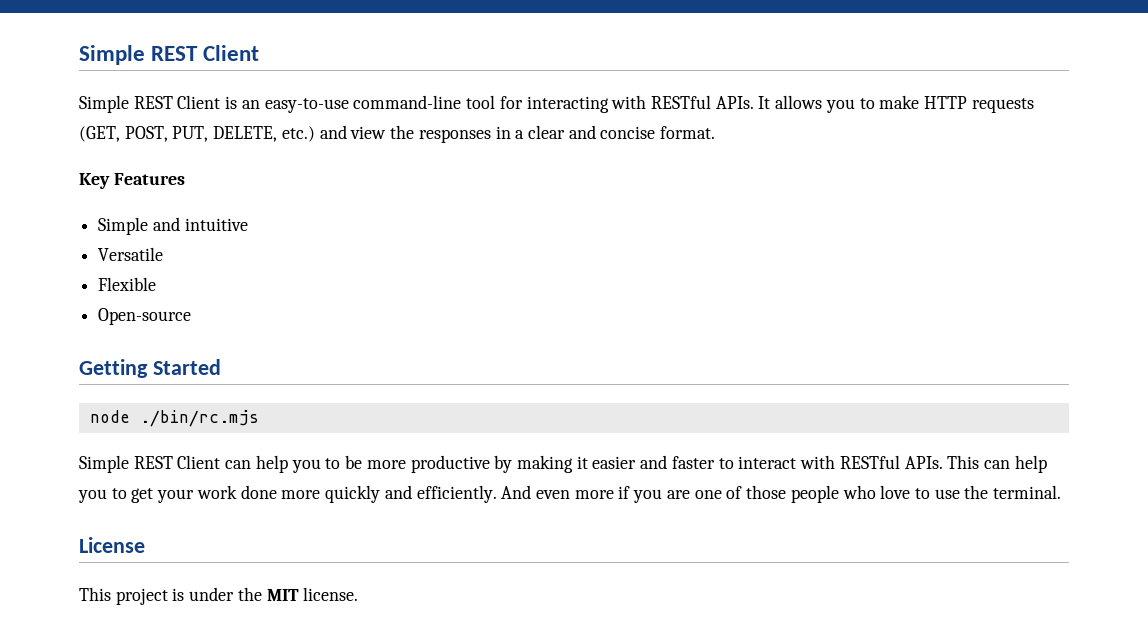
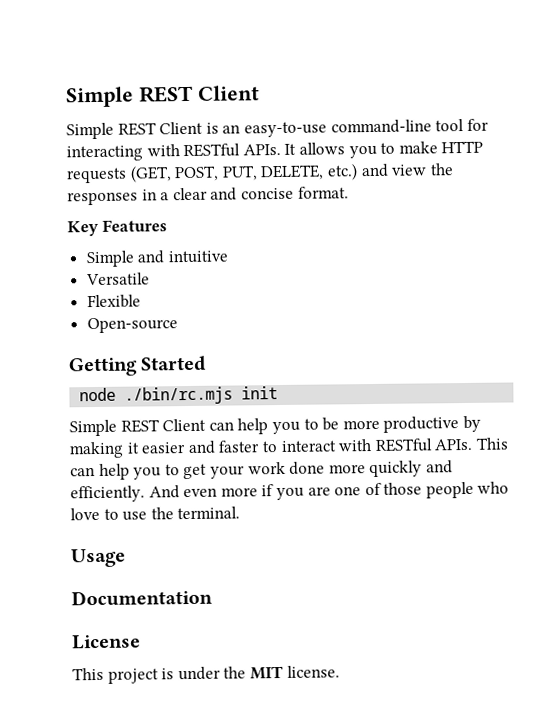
- node ./bin/rc.mjs
+ node ./bin/rc.mjs init
+ Usage
+ Documentation

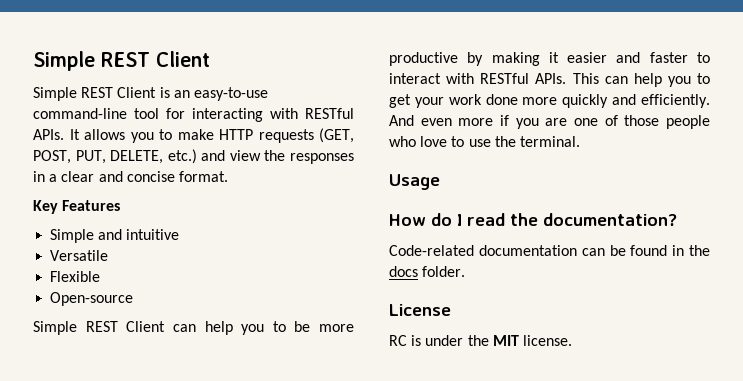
- Getting Started
- node ./bin/rc.mjs init
- Documentation
+ How do I read the documentation?
+ Code-related documentation can be found in the docs folder.
- This project is under the MIT license.
+ RC is under the MIT license.

